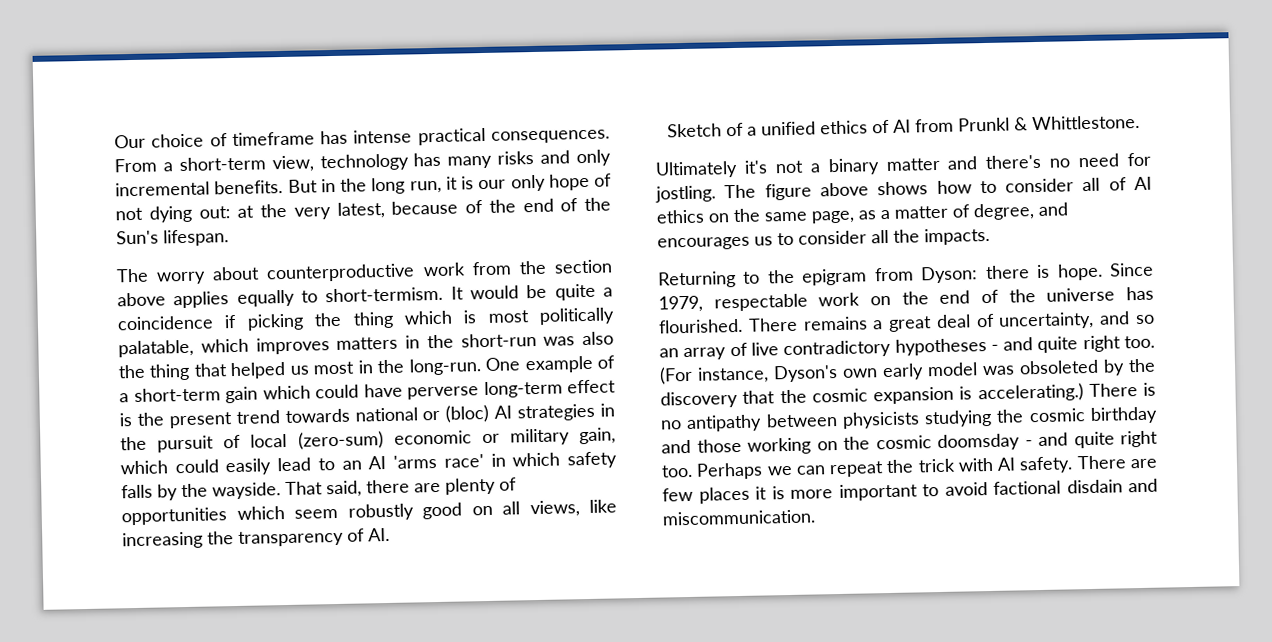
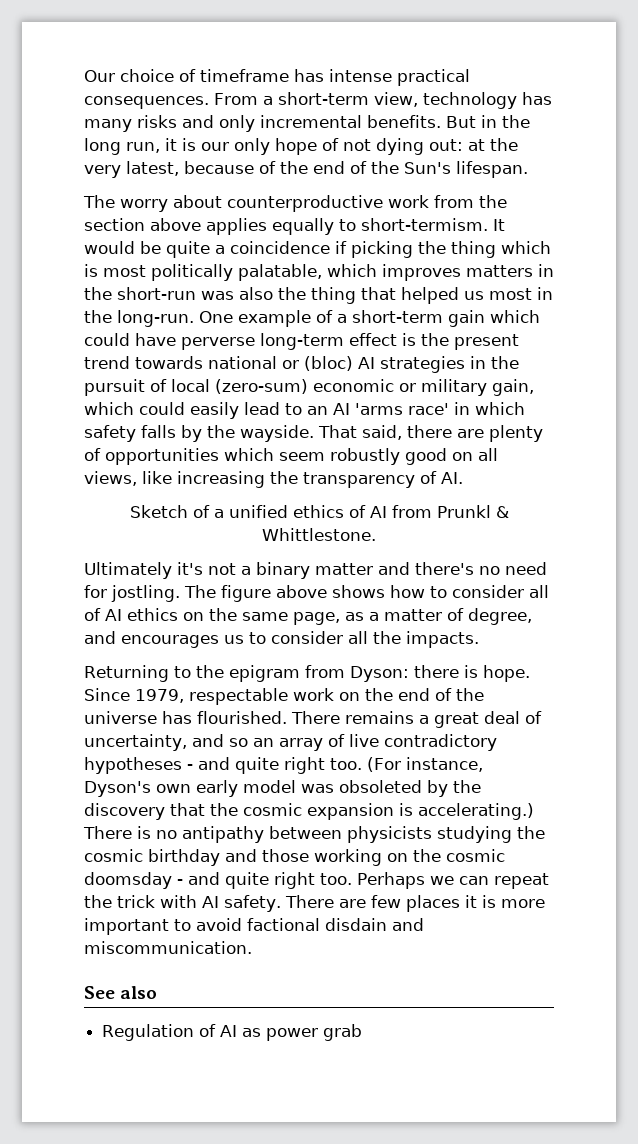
+ See also
+ Regulation of AI as power grab

